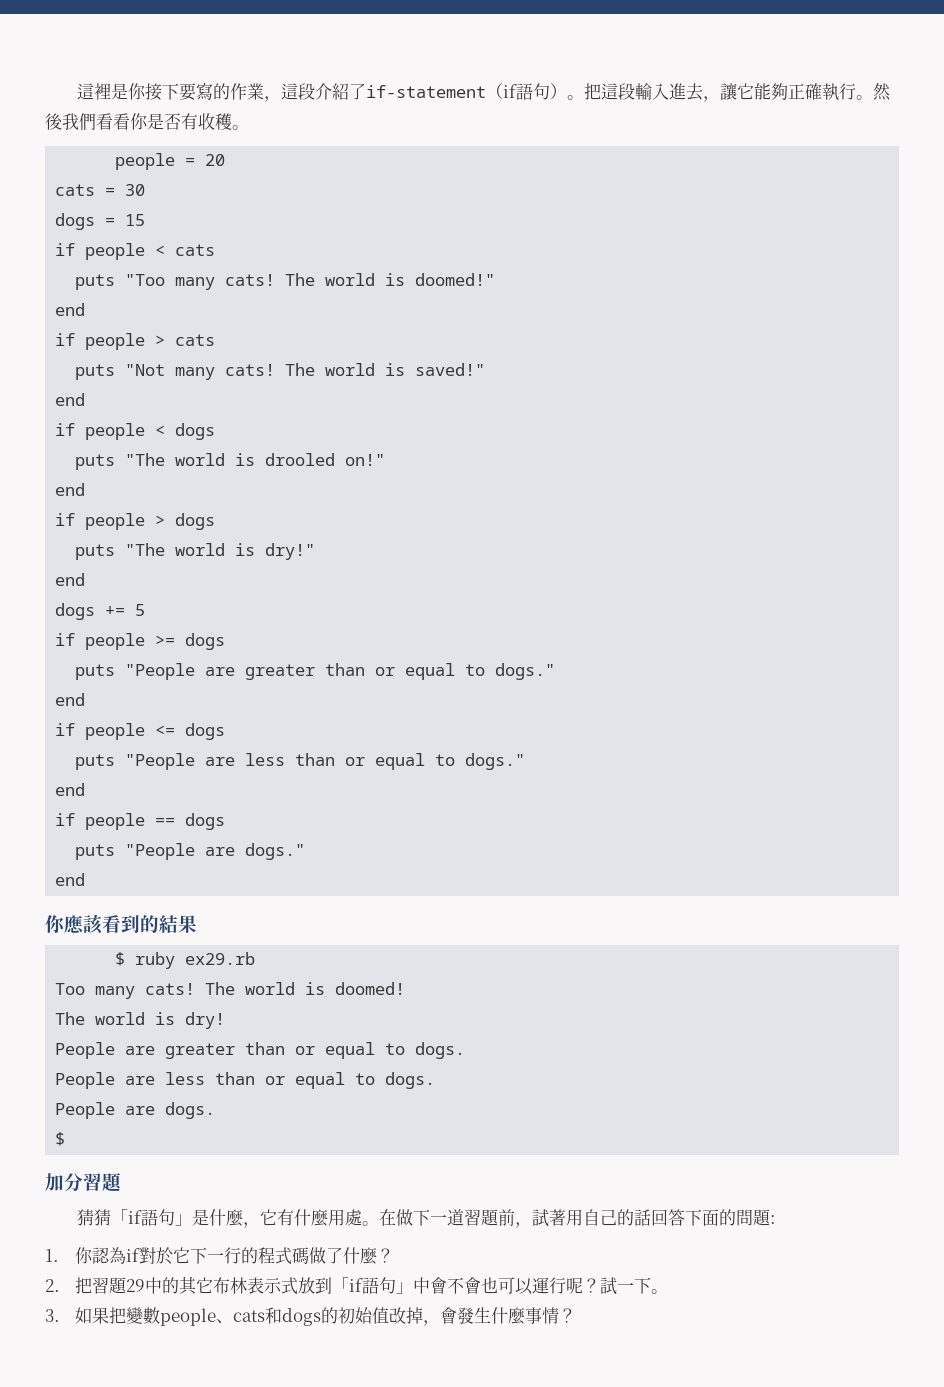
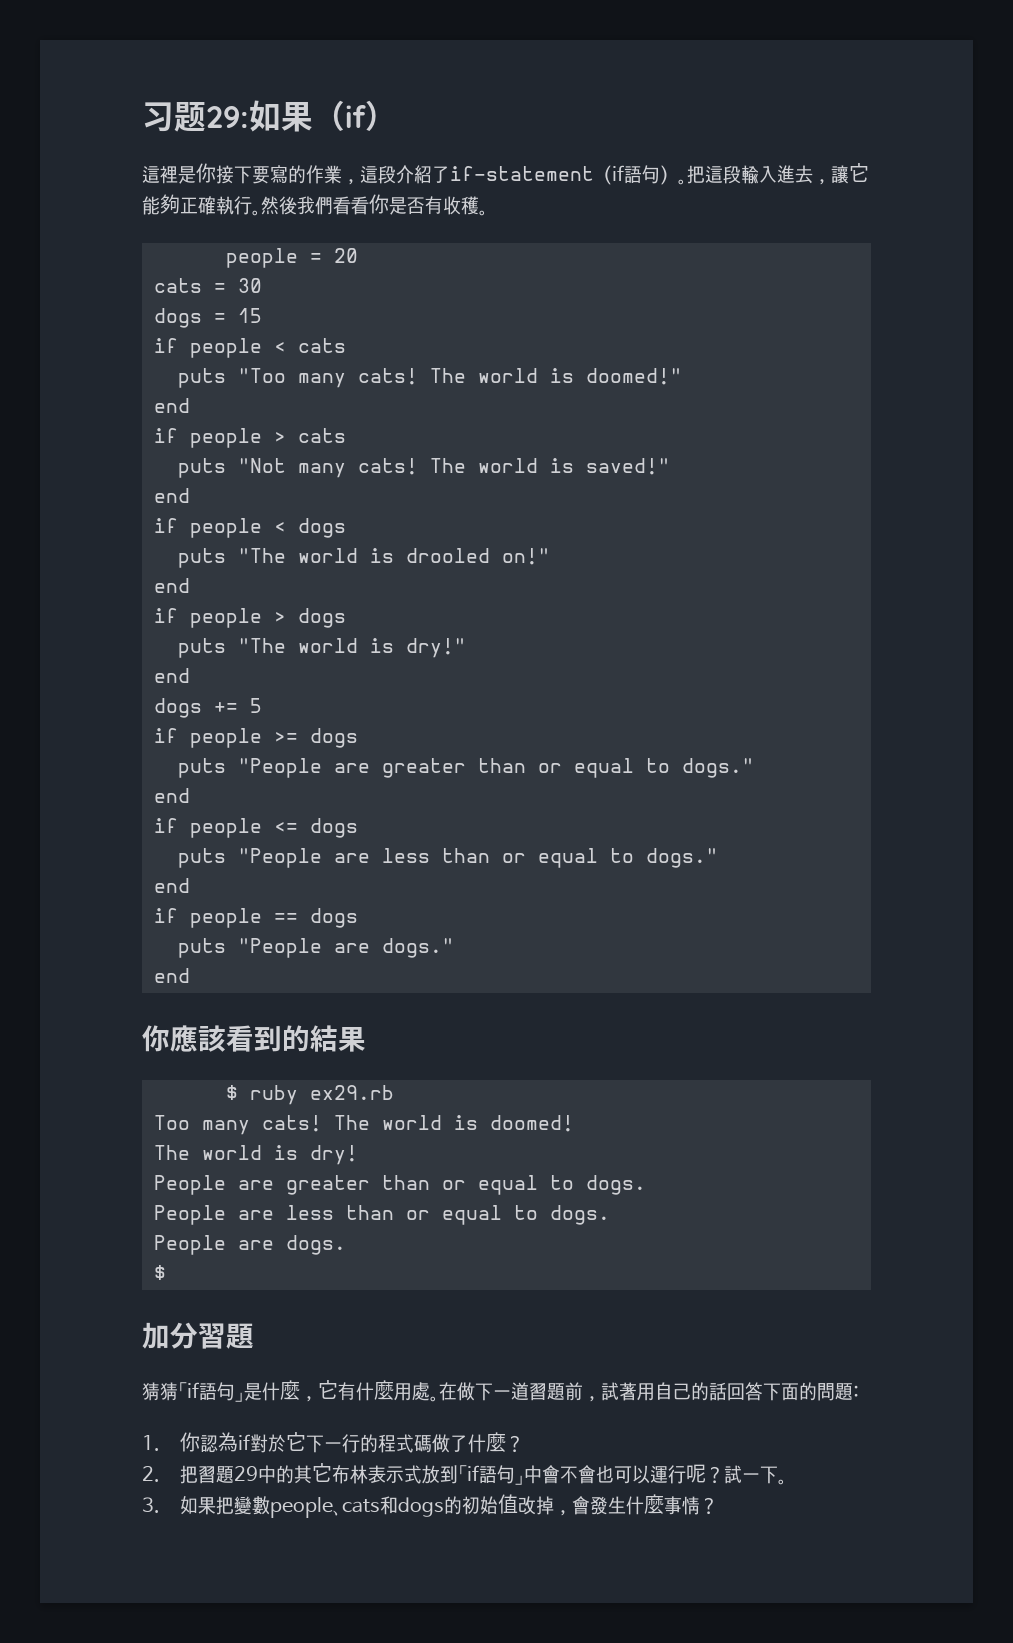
+ 习题29:如果（if）

